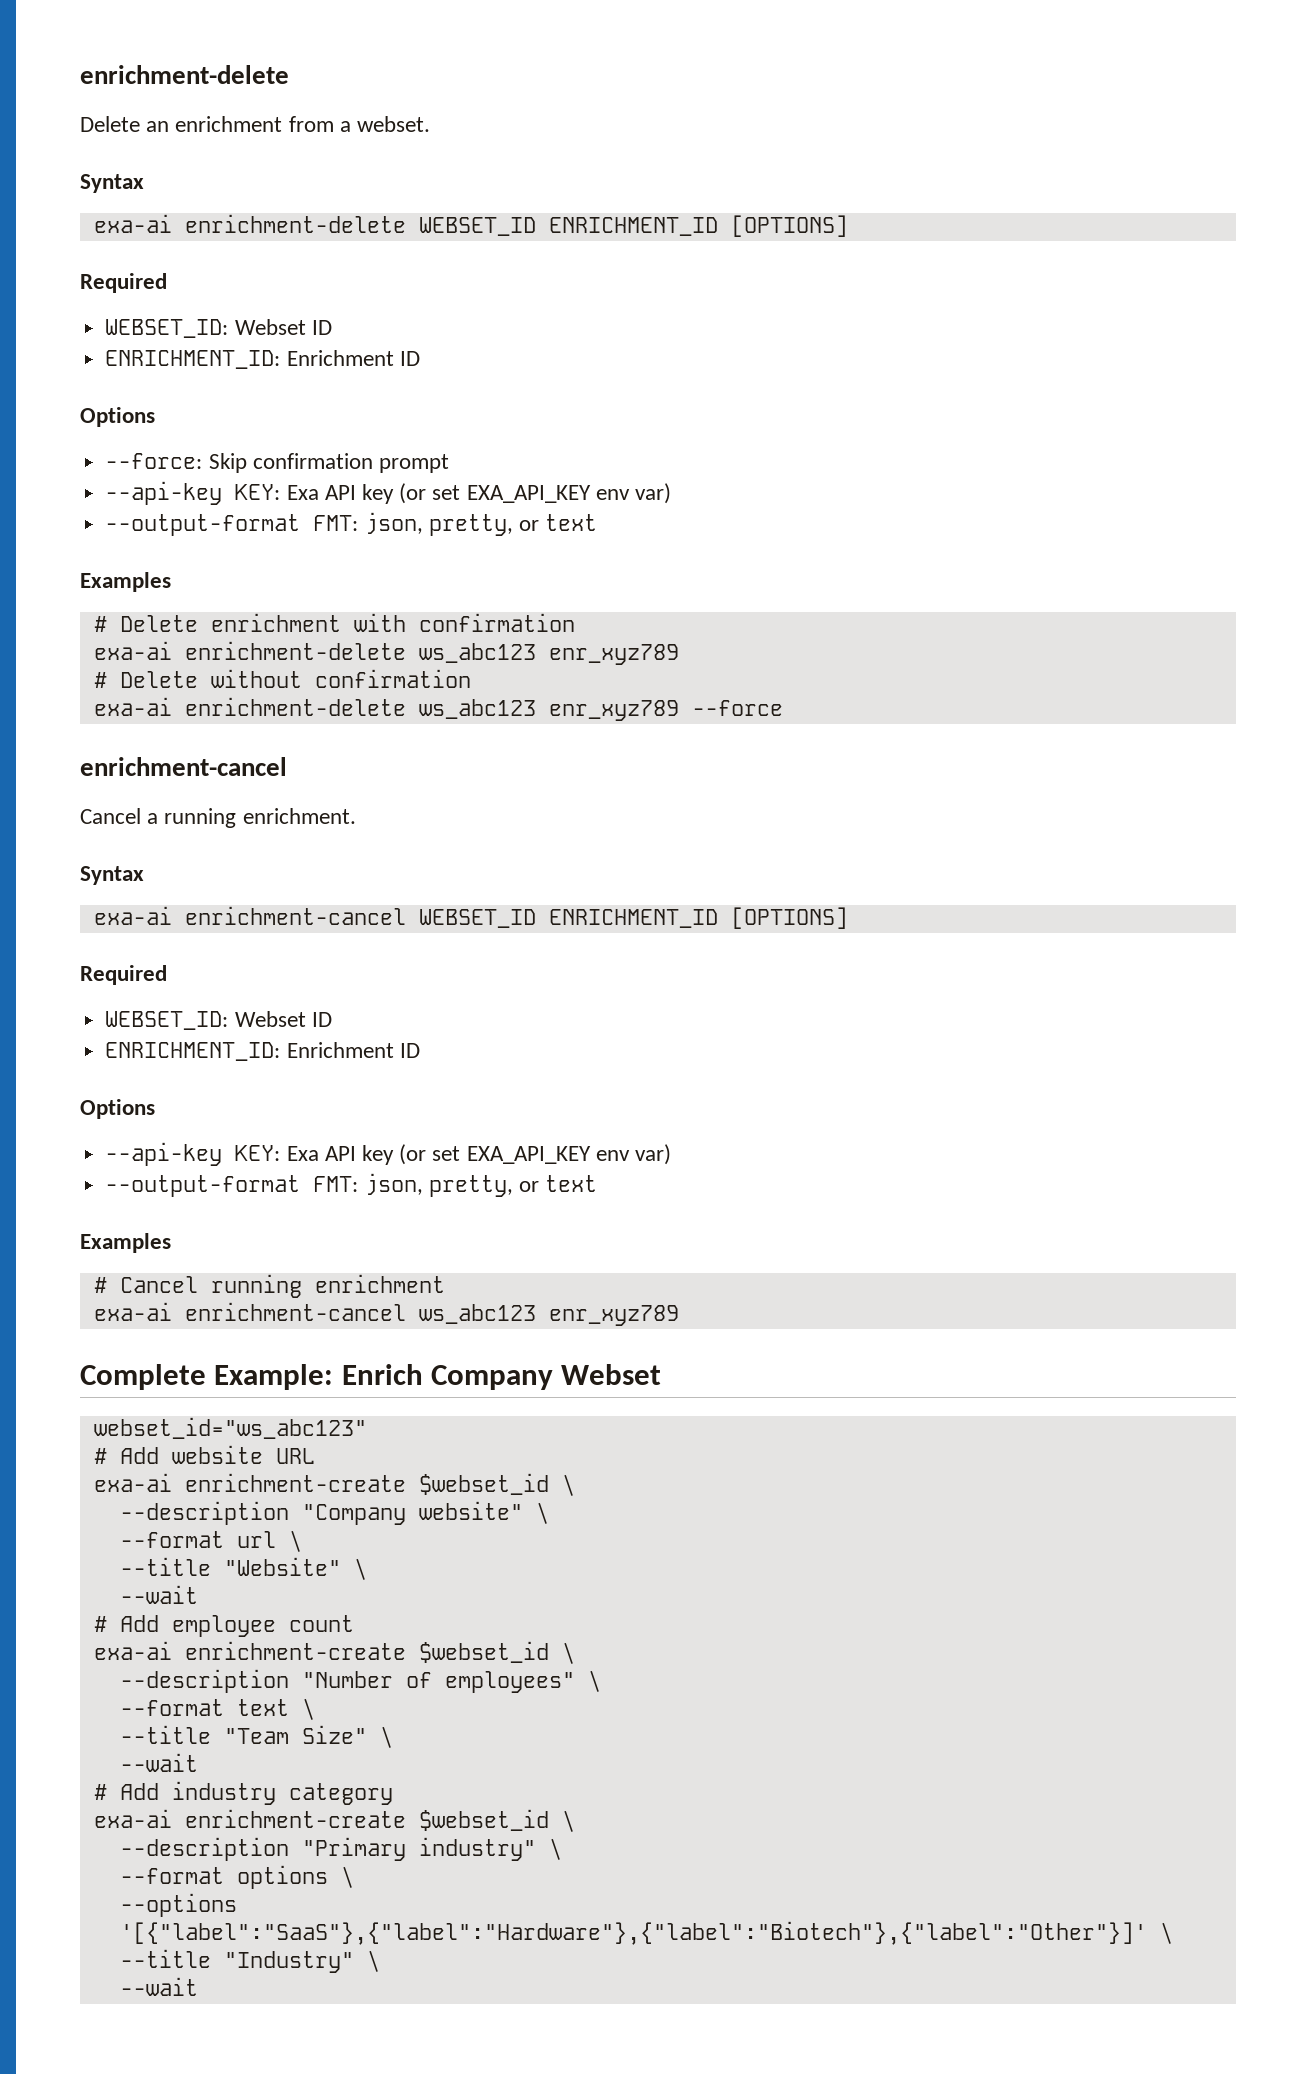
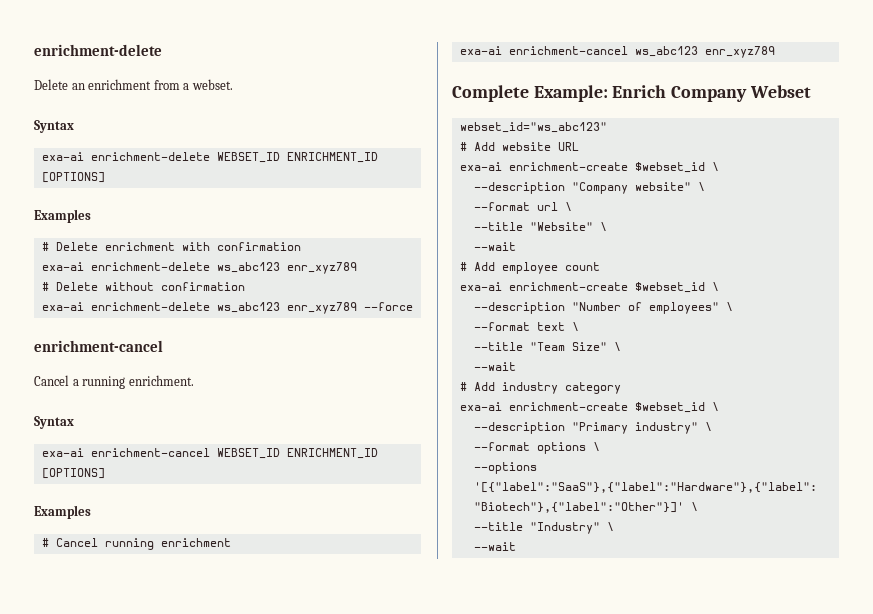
  exa-ai enrichment-delete WEBSET_ID ENRICHMENT_ID [OPTIONS]
- Required
- WEBSET_ID: Webset ID
- ENRICHMENT_ID: Enrichment ID
- Options
- --force: Skip confirmation prompt
- --api-key KEY: Exa API key (or set EXA_API_KEY env var)
- --output-format FMT: json, pretty, or text
  exa-ai enrichment-cancel WEBSET_ID ENRICHMENT_ID [OPTIONS]
- Required
- WEBSET_ID: Webset ID
- ENRICHMENT_ID: Enrichment ID
- Options
- --api-key KEY: Exa API key (or set EXA_API_KEY env var)
- --output-format FMT: json, pretty, or text

